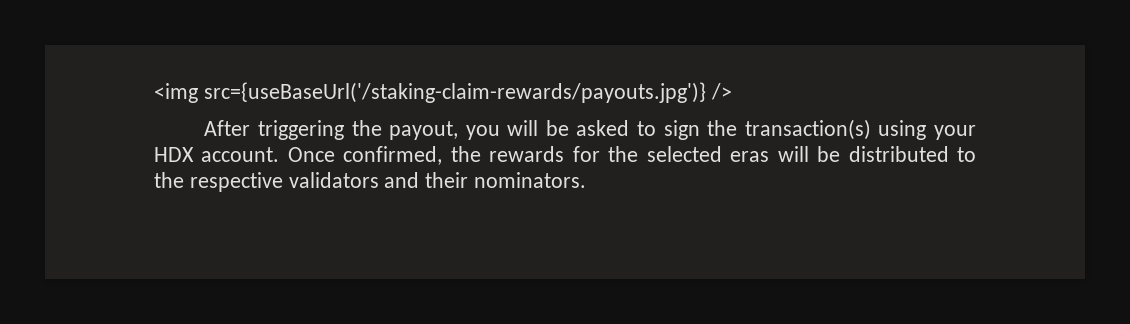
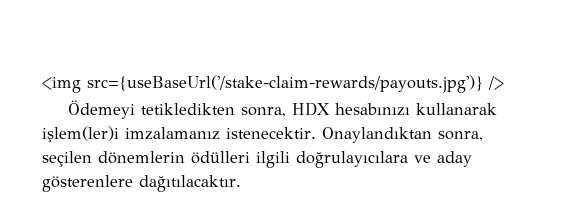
- <img src={useBaseUrl('/staking-claim-rewards/payouts.jpg')} />
+ <img src={useBaseUrl('/stake-claim-rewards/payouts.jpg')} />
- After triggering the payout, you will be asked to sign the transaction(s) using your HDX account. Once confirmed, the rewards for the selected eras will be distributed to the respective validators and their nominators.
+ Ödemeyi tetikledikten sonra, HDX hesabınızı kullanarak işlem(ler)i imzalamanız istenecektir. Onaylandıktan sonra, seçilen dönemlerin ödülleri ilgili doğrulayıcılara ve aday gösterenlere dağıtılacaktır.

